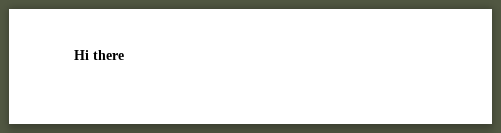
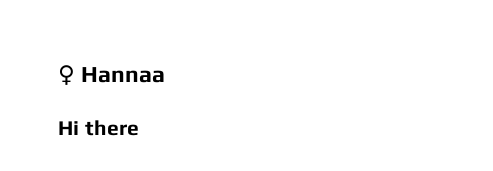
+ ♀ Hannaa

